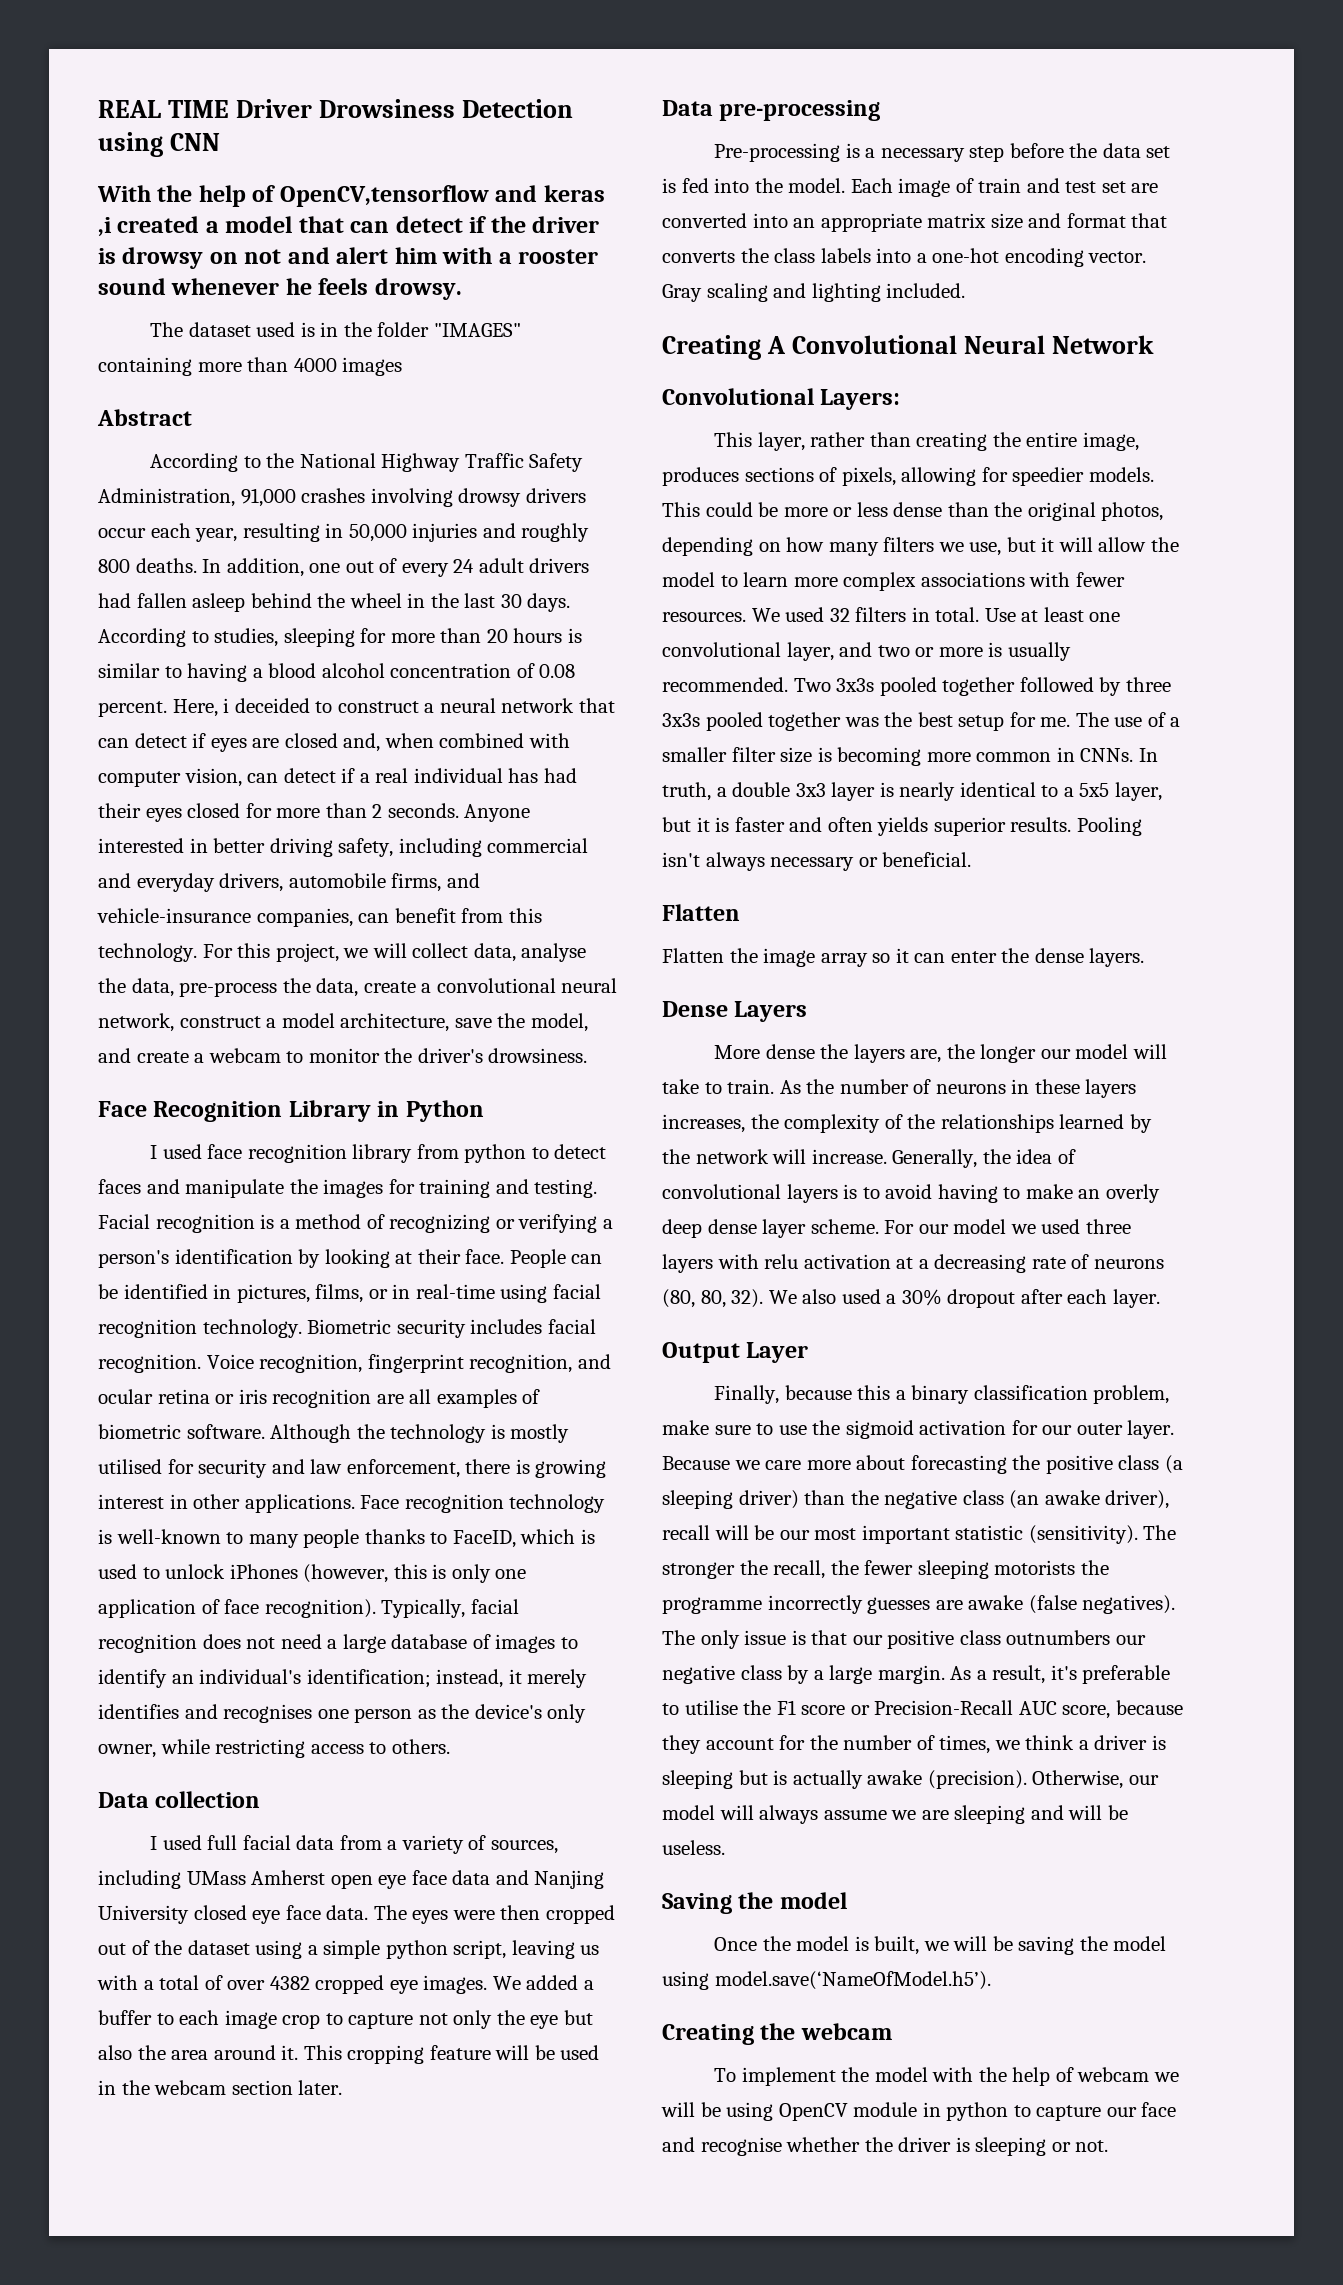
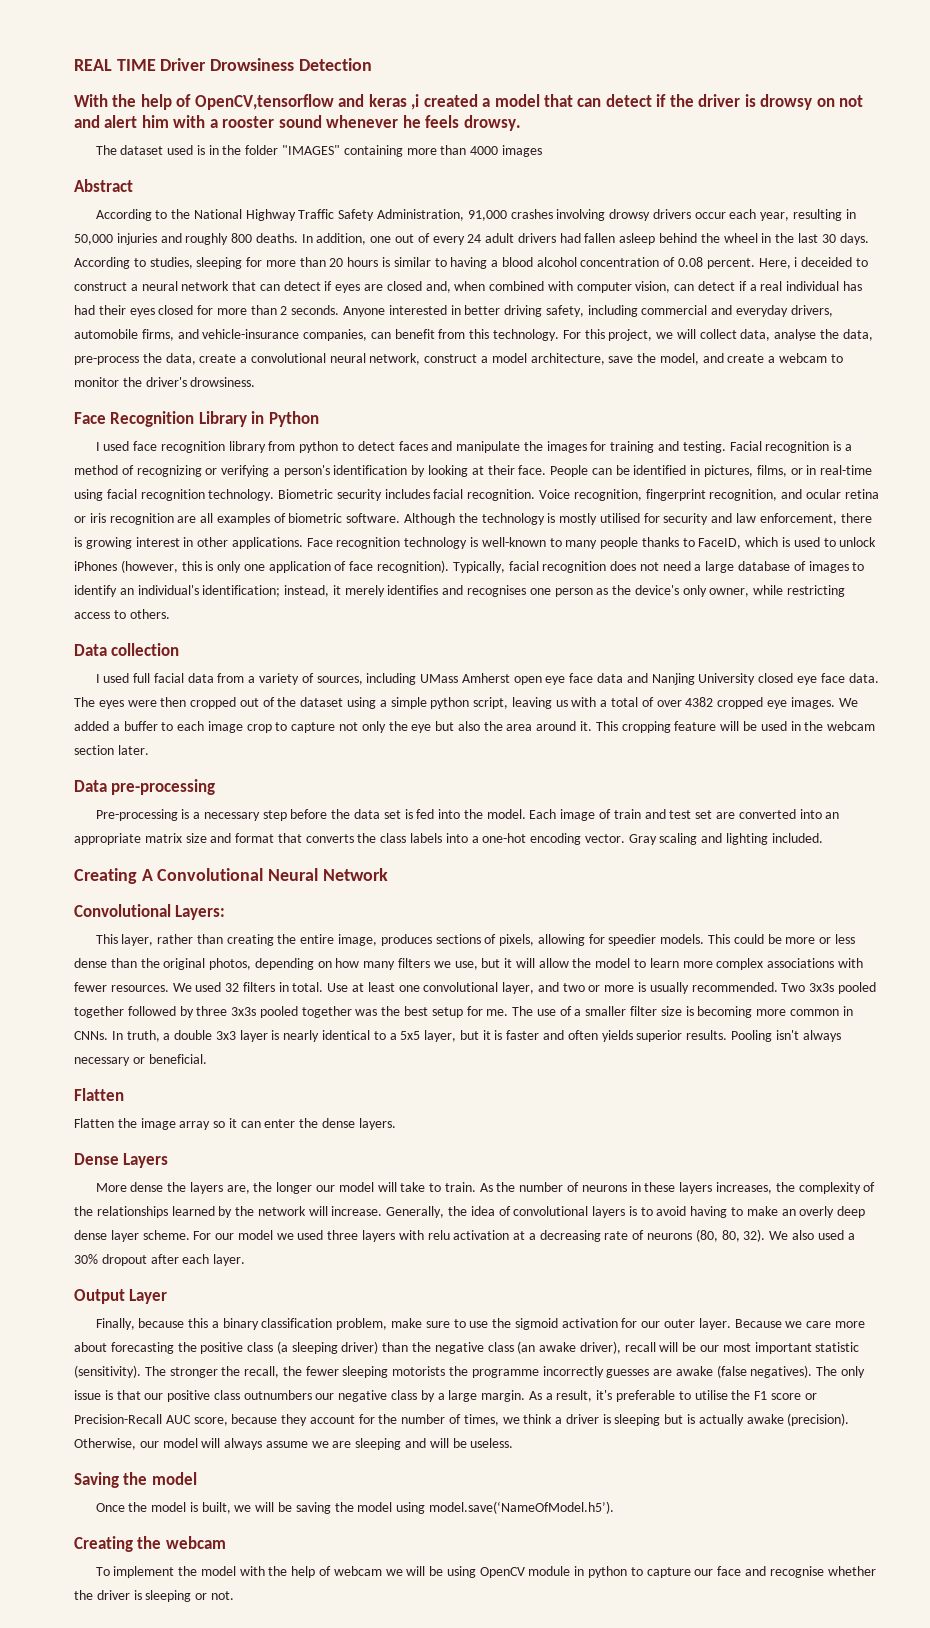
- REAL TIME Driver Drowsiness Detection using CNN
+ REAL TIME Driver Drowsiness Detection

